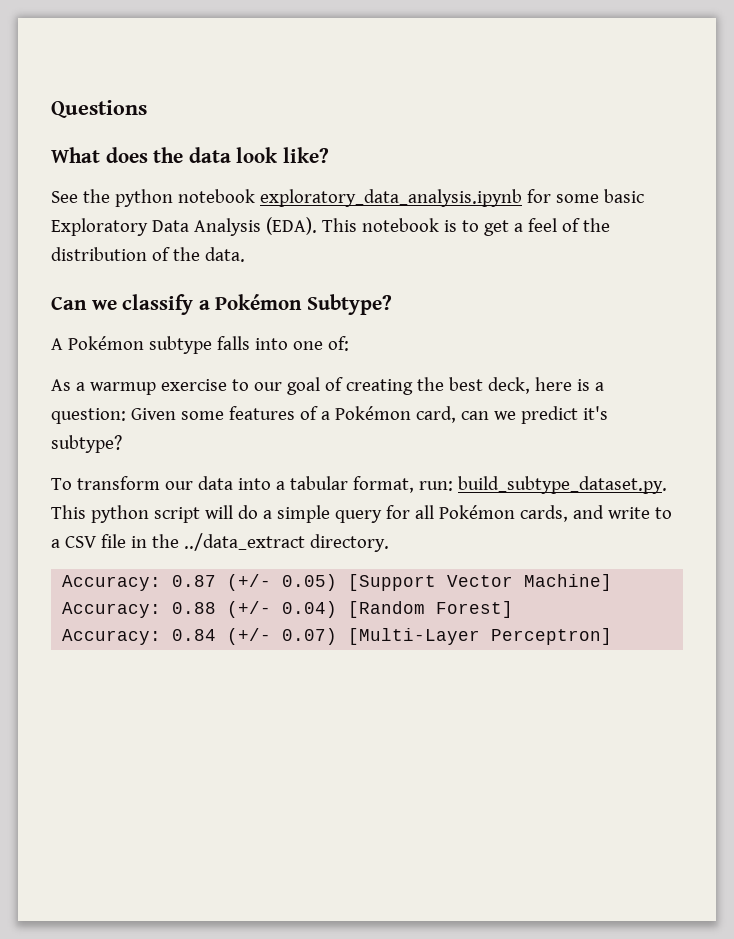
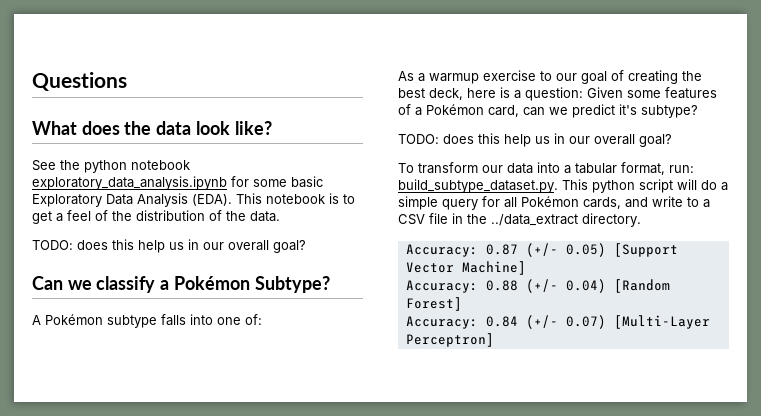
  This notebook is to get a feel of the distribution of the data.
+ TODO: does this help us in our overall goal?
  As a warmup exercise to our goal of creating the best deck, here is a question: Given some features of a Pokémon card, can we predict it's subtype?
+ TODO: does this help us in our overall goal?

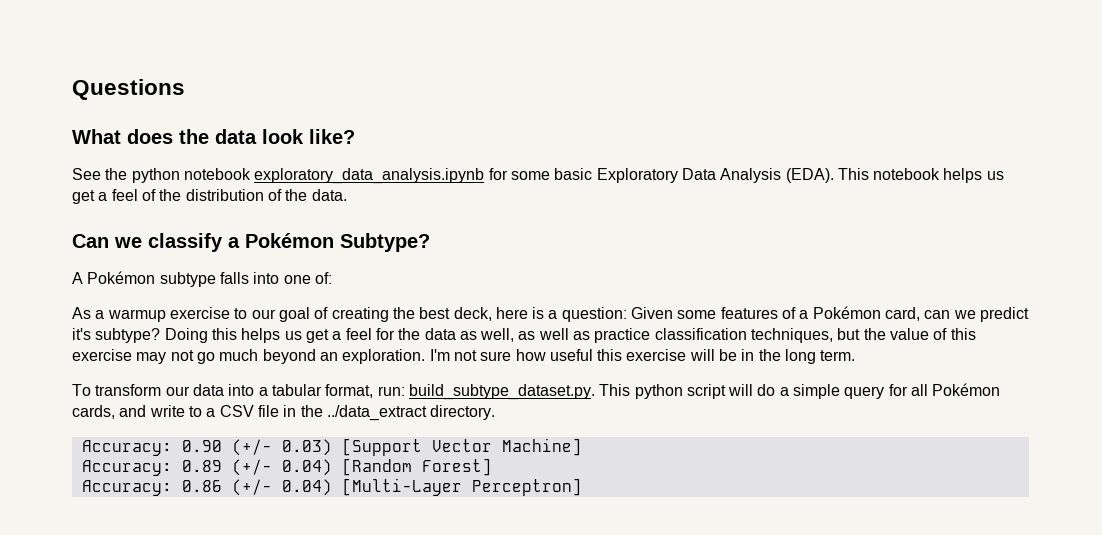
- This notebook is to get a feel of the distribution of the data.
- TODO: does this help us in our overall goal?
+ This notebook helps us get a feel of the distribution of the data.
- As a warmup exercise to our goal of creating the best deck, here is a question: Given some features of a Pokémon card, can we predict it's subtype?
- TODO: does this help us in our overall goal?
+ As a warmup exercise to our goal of creating the best deck, here is a question: Given some features of a Pokémon card, can we predict it's subtype? Doing this helps us get a feel for the data as well, as well as practice classification techniques, but the value of this exercise may not go much beyond an exploration. I'm not sure how useful this exercise will be in the long term.
- Accuracy: 0.87 (+/- 0.05) [Support Vector Machine]
+ Accuracy: 0.90 (+/- 0.03) [Support Vector Machine]
- Accuracy: 0.88 (+/- 0.04) [Random Forest]
+ Accuracy: 0.89 (+/- 0.04) [Random Forest]
- Accuracy: 0.84 (+/- 0.07) [Multi-Layer Perceptron]
+ Accuracy: 0.86 (+/- 0.04) [Multi-Layer Perceptron]

